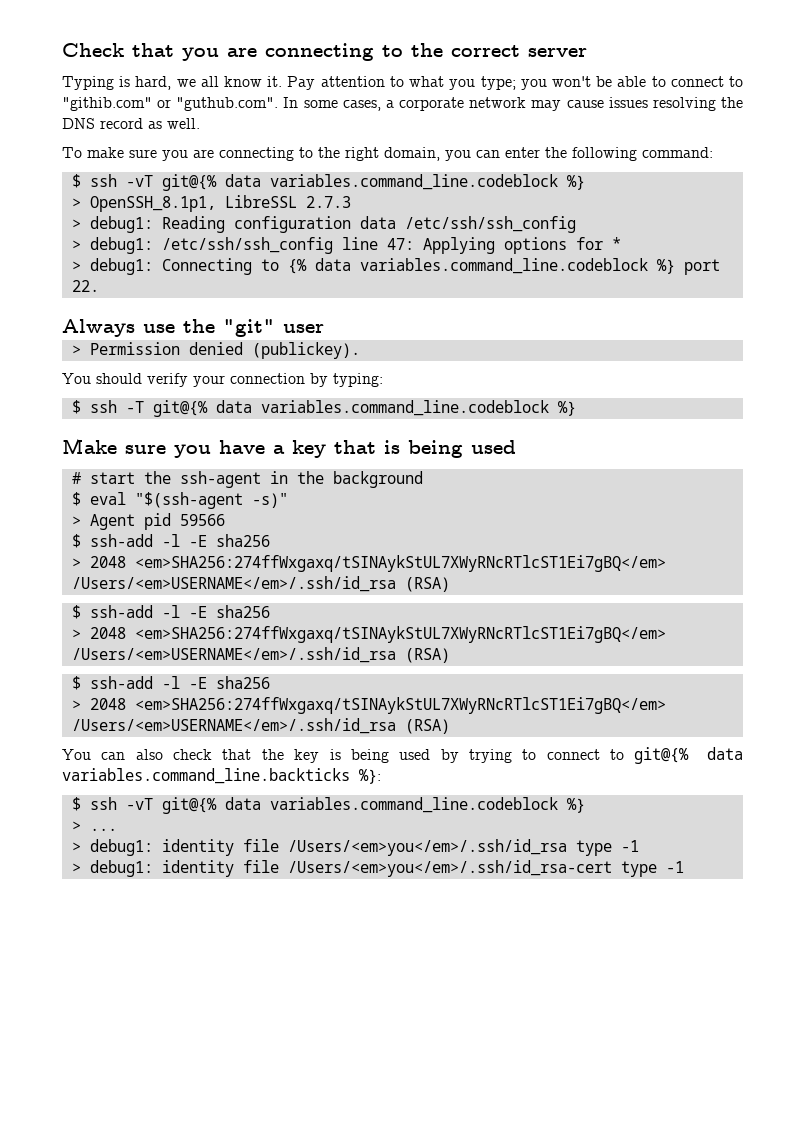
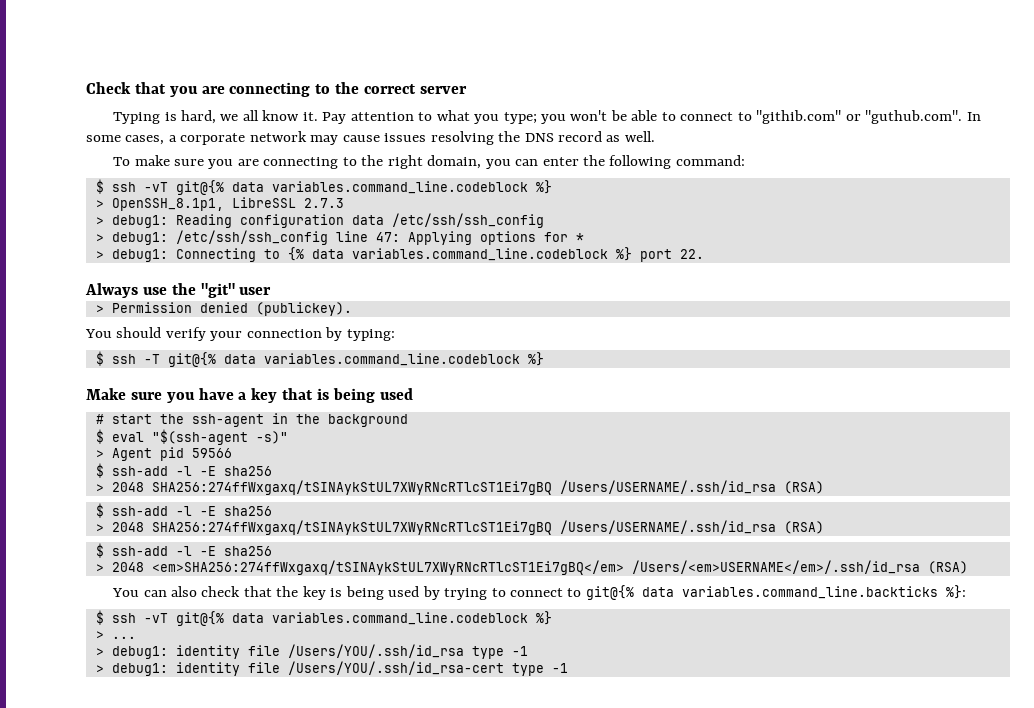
  > Agent pid 59566
  $ ssh-add -l -E sha256
- > 2048 <em>SHA256:274ffWxgaxq/tSINAykStUL7XWyRNcRTlcST1Ei7gBQ</em> /Users/<em>USERNAME</em>/.ssh/id_rsa (RSA)
+ > 2048 SHA256:274ffWxgaxq/tSINAykStUL7XWyRNcRTlcST1Ei7gBQ /Users/USERNAME/.ssh/id_rsa (RSA)
  $ ssh-add -l -E sha256
- > 2048 <em>SHA256:274ffWxgaxq/tSINAykStUL7XWyRNcRTlcST1Ei7gBQ</em> /Users/<em>USERNAME</em>/.ssh/id_rsa (RSA)
+ > 2048 SHA256:274ffWxgaxq/tSINAykStUL7XWyRNcRTlcST1Ei7gBQ /Users/USERNAME/.ssh/id_rsa (RSA)
- > debug1: identity file /Users/<em>you</em>/.ssh/id_rsa type -1
+ > debug1: identity file /Users/YOU/.ssh/id_rsa type -1
- > debug1: identity file /Users/<em>you</em>/.ssh/id_rsa-cert type -1
+ > debug1: identity file /Users/YOU/.ssh/id_rsa-cert type -1

